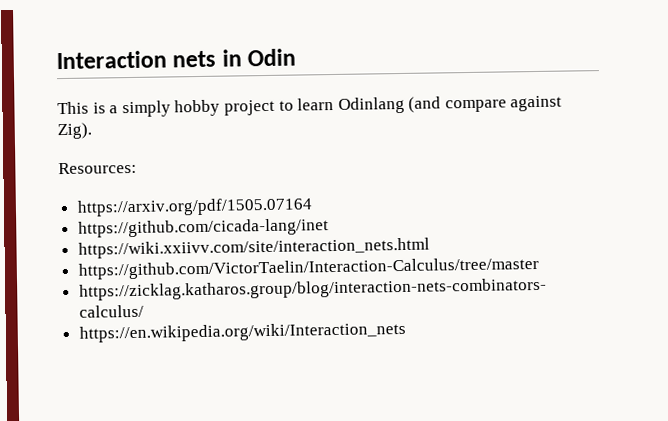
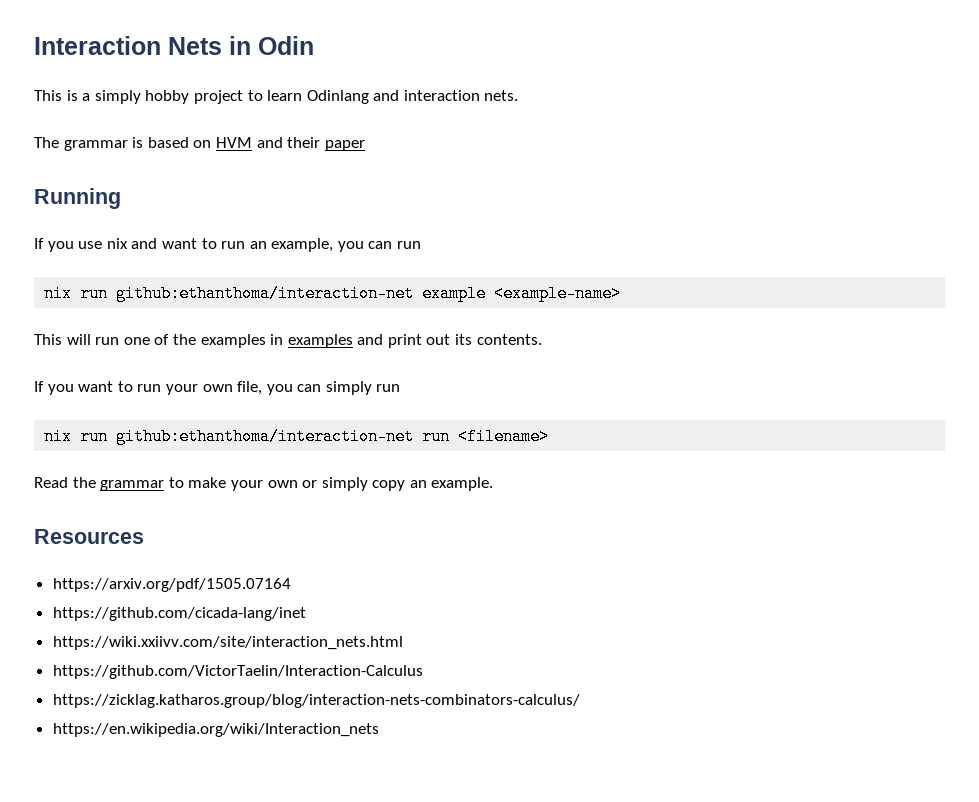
- Interaction nets in Odin
+ Interaction Nets in Odin
- This is a simply hobby project to learn Odinlang (and compare against Zig).
- Resources:
+ This is a simply hobby project to learn Odinlang and interaction nets.
+ The grammar is based on HVM and their paper
+ Running
+ If you use nix and want to run an example, you can run
+ nix run github:ethanthoma/interaction-net example <example-name>
+ This will run one of the examples in examples and print out its contents.
+ If you want to run your own file, you can simply run
+ nix run github:ethanthoma/interaction-net run <filename>
+ Read the grammar to make your own or simply copy an example.
+ Resources
- https://github.com/VictorTaelin/Interaction-Calculus/tree/master
+ https://github.com/VictorTaelin/Interaction-Calculus

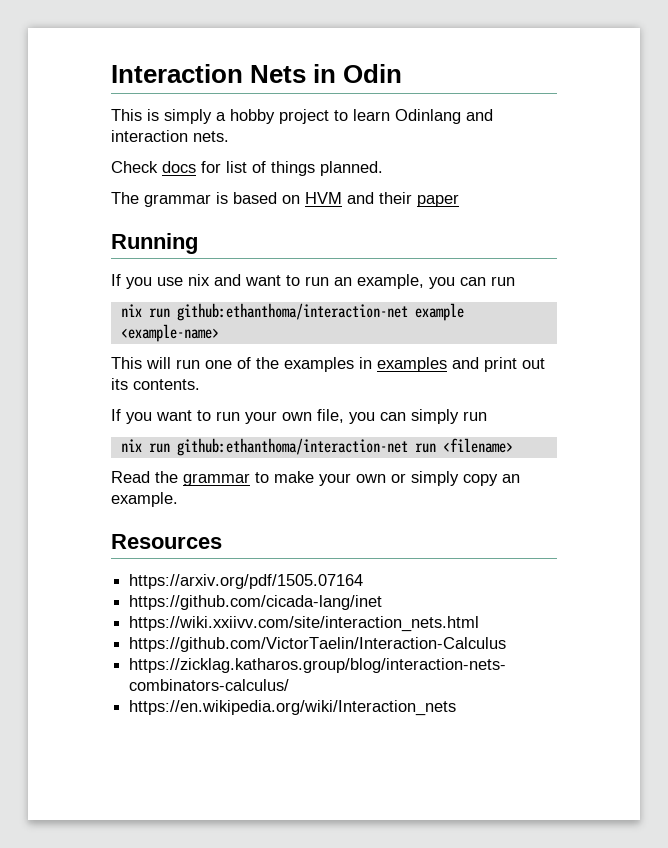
- This is a simply hobby project to learn Odinlang and interaction nets.
+ This is simply a hobby project to learn Odinlang and interaction nets.
+ Check docs for list of things planned.

